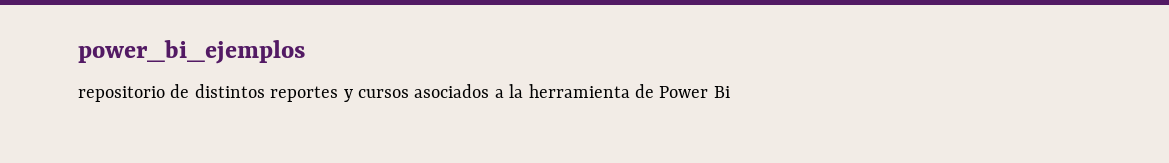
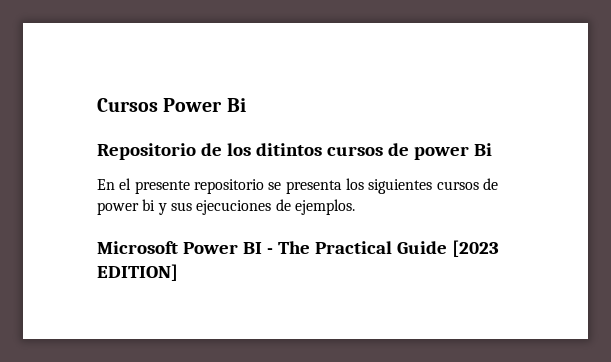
- power_bi_ejemplos
- repositorio de distintos reportes y cursos asociados a la herramienta de Power Bi
+ Cursos Power Bi
+ Repositorio de los ditintos cursos de power Bi
+ En el presente repositorio se presenta los siguientes cursos de power bi y sus ejecuciones de ejemplos.
+ Microsoft Power BI - The Practical Guide [2023 EDITION]

